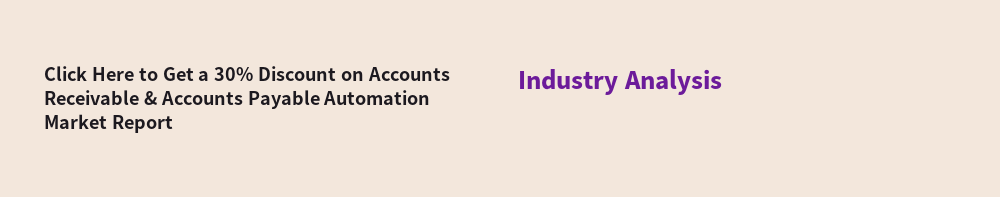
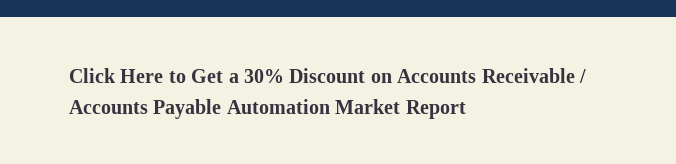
- Click Here to Get a 30% Discount on Accounts Receivable & Accounts Payable Automation Market Report
+ Click Here to Get a 30% Discount on Accounts Receivable / Accounts Payable Automation Market Report
- Industry Analysis

